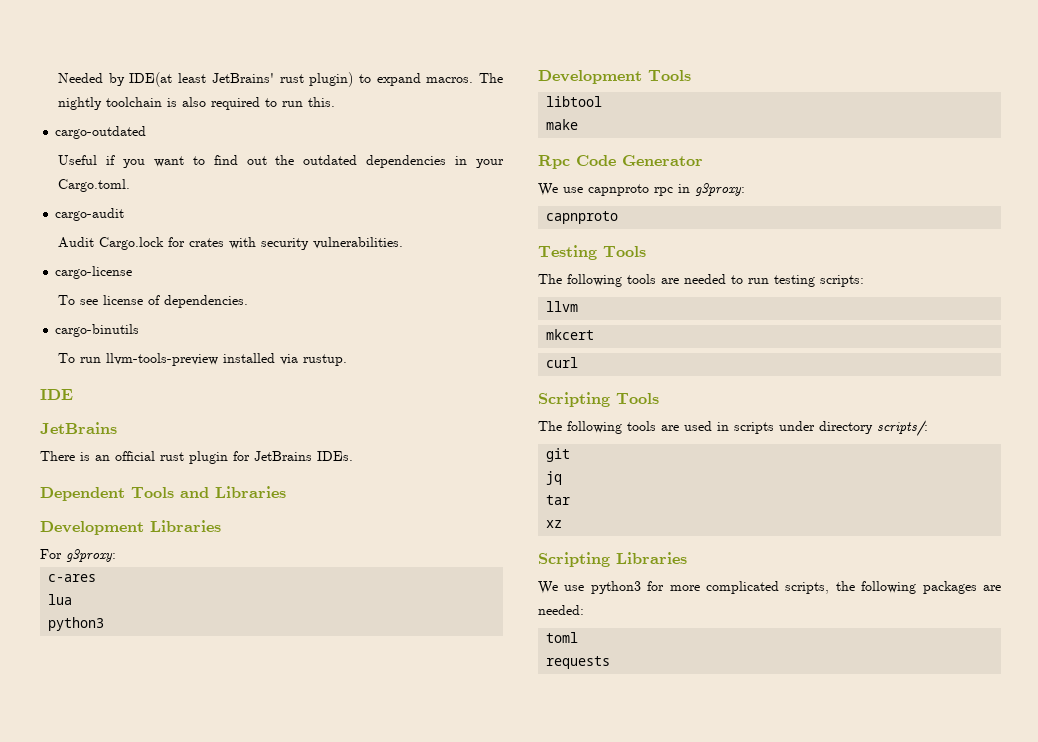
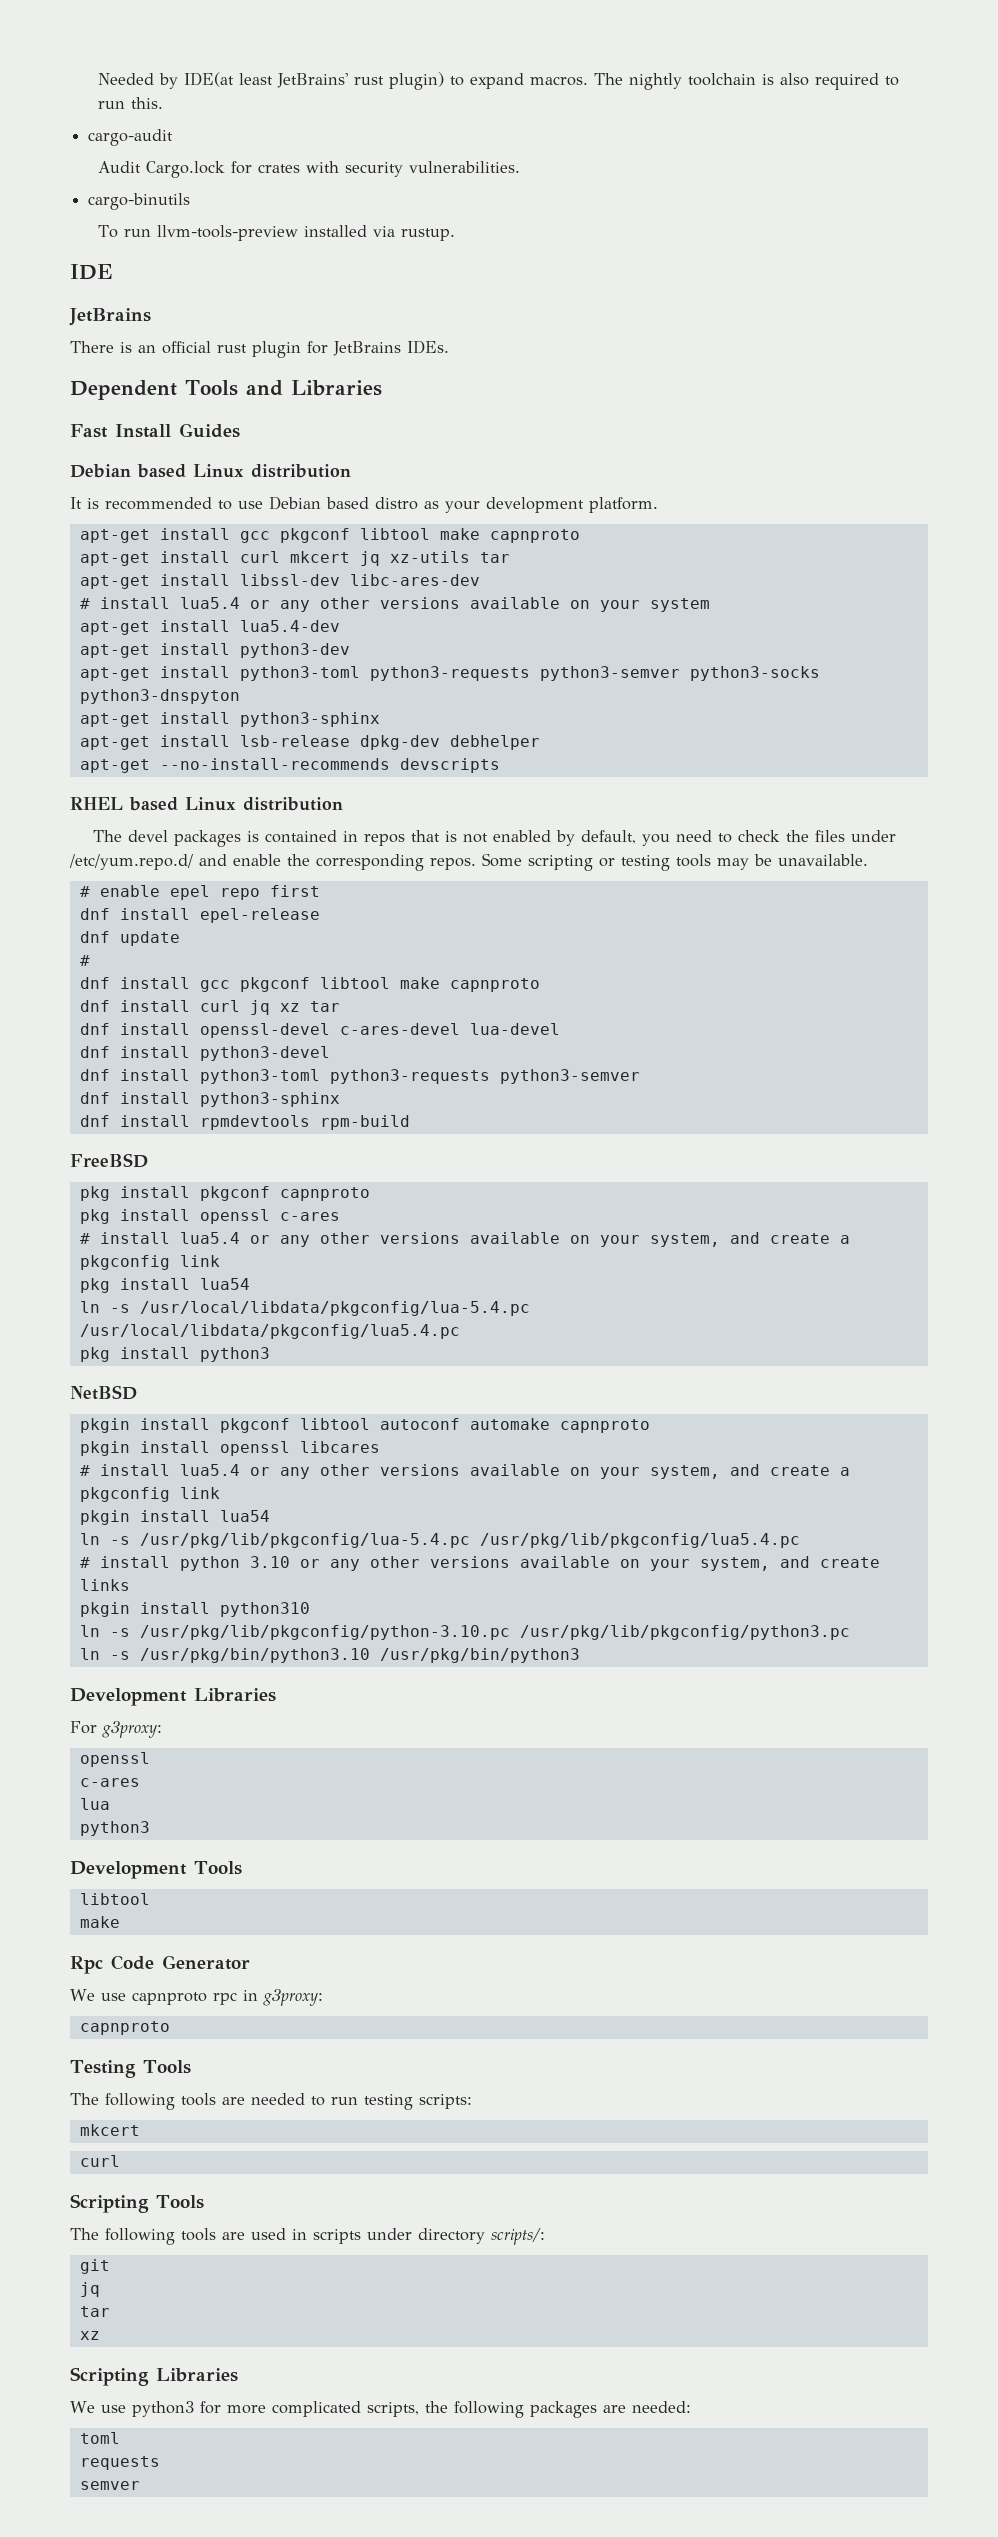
- cargo-outdated
- Useful if you want to find out the outdated dependencies in your Cargo.toml.
- cargo-license
- To see license of dependencies.
+ Fast Install Guides
+ Debian based Linux distribution
+ It is recommended to use Debian based distro as your development platform.
+ apt-get install gcc pkgconf libtool make capnproto
+ apt-get install curl mkcert jq xz-utils tar
+ apt-get install libssl-dev libc-ares-dev
+ # install lua5.4 or any other versions available on your system
+ apt-get install lua5.4-dev
+ apt-get install python3-dev
+ apt-get install python3-toml python3-requests python3-semver python3-socks python3-dnspyton
+ apt-get install python3-sphinx
+ apt-get install lsb-release dpkg-dev debhelper
+ apt-get --no-install-recommends devscripts
+ RHEL based Linux distribution
+ The devel packages is contained in repos that is not enabled by default, you need to check the files under /etc/yum.repo.d/ and enable the corresponding repos. Some scripting or testing tools may be unavailable.
+ # enable epel repo first
+ dnf install epel-release
+ dnf update
+ #
+ dnf install gcc pkgconf libtool make capnproto
+ dnf install curl jq xz tar
+ dnf install openssl-devel c-ares-devel lua-devel
+ dnf install python3-devel
+ dnf install python3-toml python3-requests python3-semver
+ dnf install python3-sphinx
+ dnf install rpmdevtools rpm-build
+ FreeBSD
+ pkg install pkgconf capnproto
+ pkg install openssl c-ares
+ # install lua5.4 or any other versions available on your system, and create a pkgconfig link
+ pkg install lua54
+ ln -s /usr/local/libdata/pkgconfig/lua-5.4.pc /usr/local/libdata/pkgconfig/lua5.4.pc
+ pkg install python3
+ NetBSD
+ pkgin install pkgconf libtool autoconf automake capnproto
+ pkgin install openssl libcares
+ # install lua5.4 or any other versions available on your system, and create a pkgconfig link
+ pkgin install lua54
+ ln -s /usr/pkg/lib/pkgconfig/lua-5.4.pc /usr/pkg/lib/pkgconfig/lua5.4.pc
+ # install python 3.10 or any other versions available on your system, and create links
+ pkgin install python310
+ ln -s /usr/pkg/lib/pkgconfig/python-3.10.pc /usr/pkg/lib/pkgconfig/python3.pc
+ ln -s /usr/pkg/bin/python3.10 /usr/pkg/bin/python3
  For g3proxy:
+ openssl
- llvm
+ semver

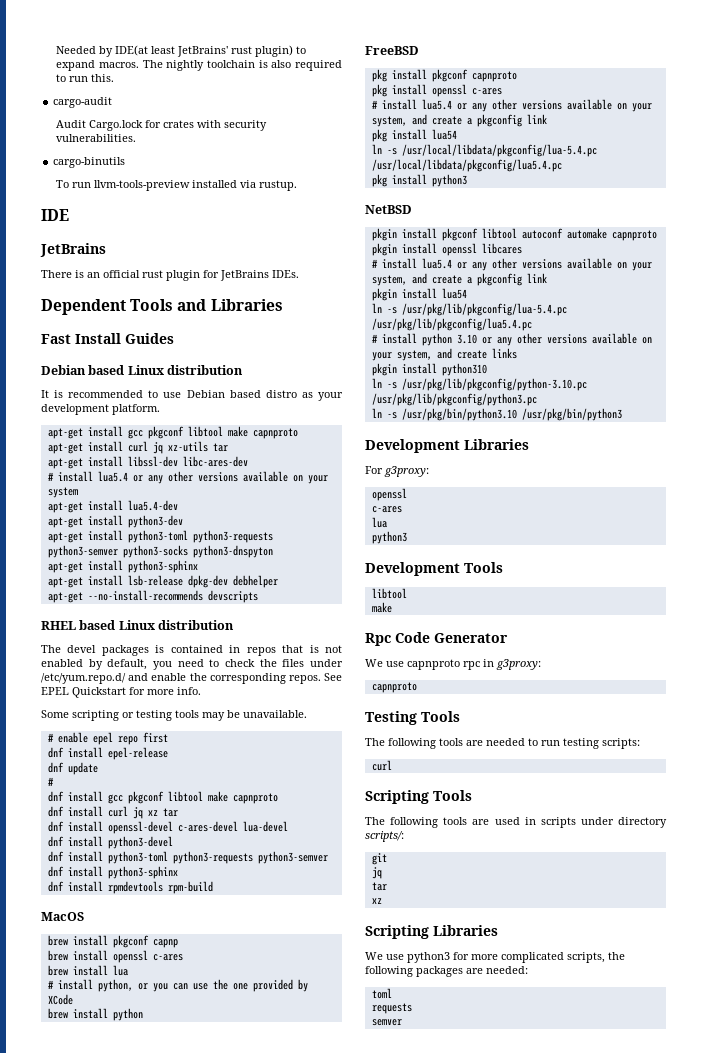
- apt-get install curl mkcert jq xz-utils tar
+ apt-get install curl jq xz-utils tar
- The devel packages is contained in repos that is not enabled by default, you need to check the files under /etc/yum.repo.d/ and enable the corresponding repos. Some scripting or testing tools may be unavailable.
+ The devel packages is contained in repos that is not enabled by default, you need to check the files under /etc/yum.repo.d/ and enable the corresponding repos. See EPEL Quickstart for more info.
+ Some scripting or testing tools may be unavailable.
+ MacOS
+ brew install pkgconf capnp
+ brew install openssl c-ares
+ brew install lua
+ # install python, or you can use the one provided by XCode
+ brew install python
  The following tools are needed to run testing scripts:
- mkcert

